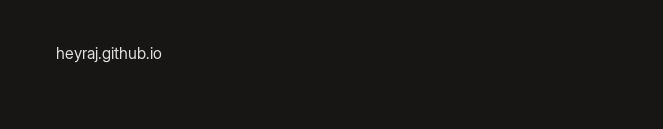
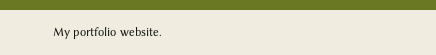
- heyraj.github.io
+ My portfolio website.

